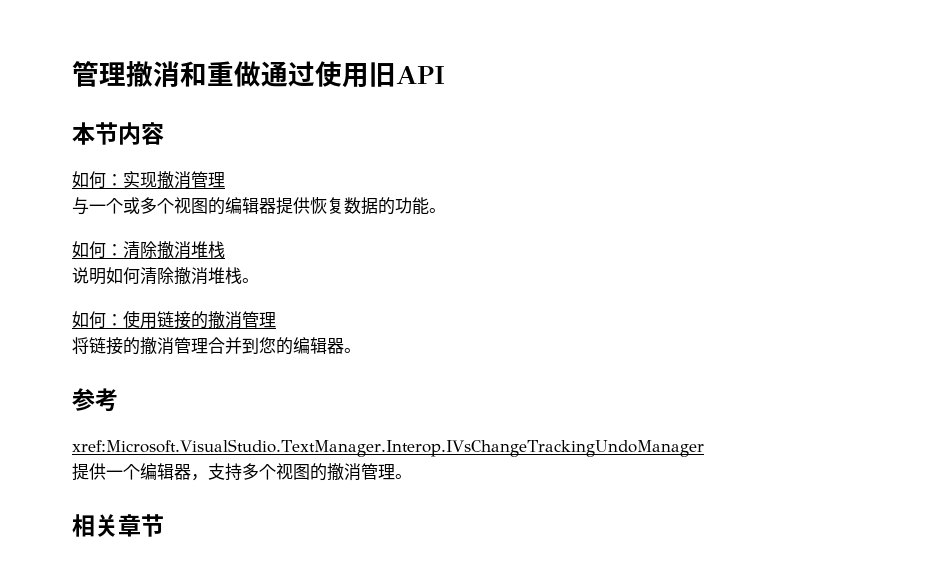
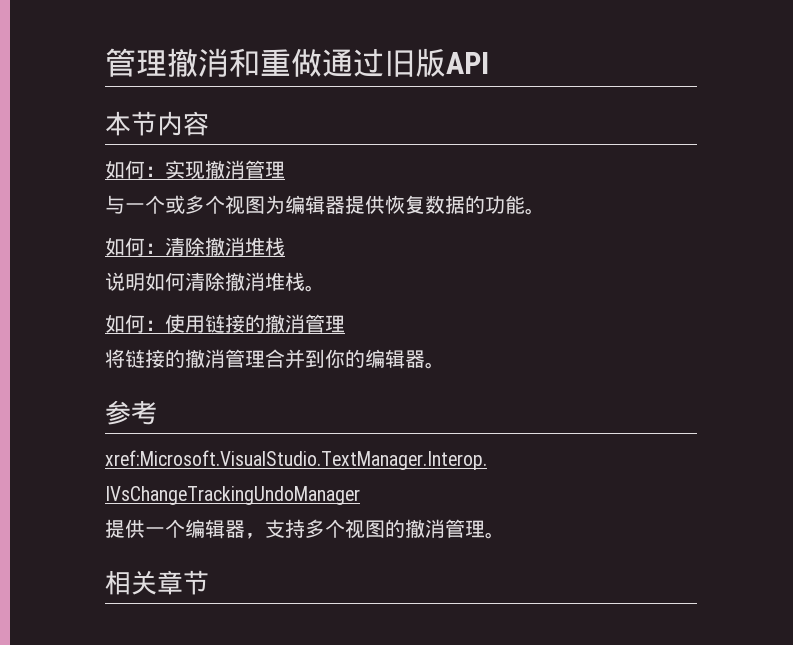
- 管理撤消和重做通过使用旧API
+ 管理撤消和重做通过旧版API
- 与一个或多个视图的编辑器提供恢复数据的功能。
+ 与一个或多个视图为编辑器提供恢复数据的功能。
- 将链接的撤消管理合并到您的编辑器。
+ 将链接的撤消管理合并到你的编辑器。

